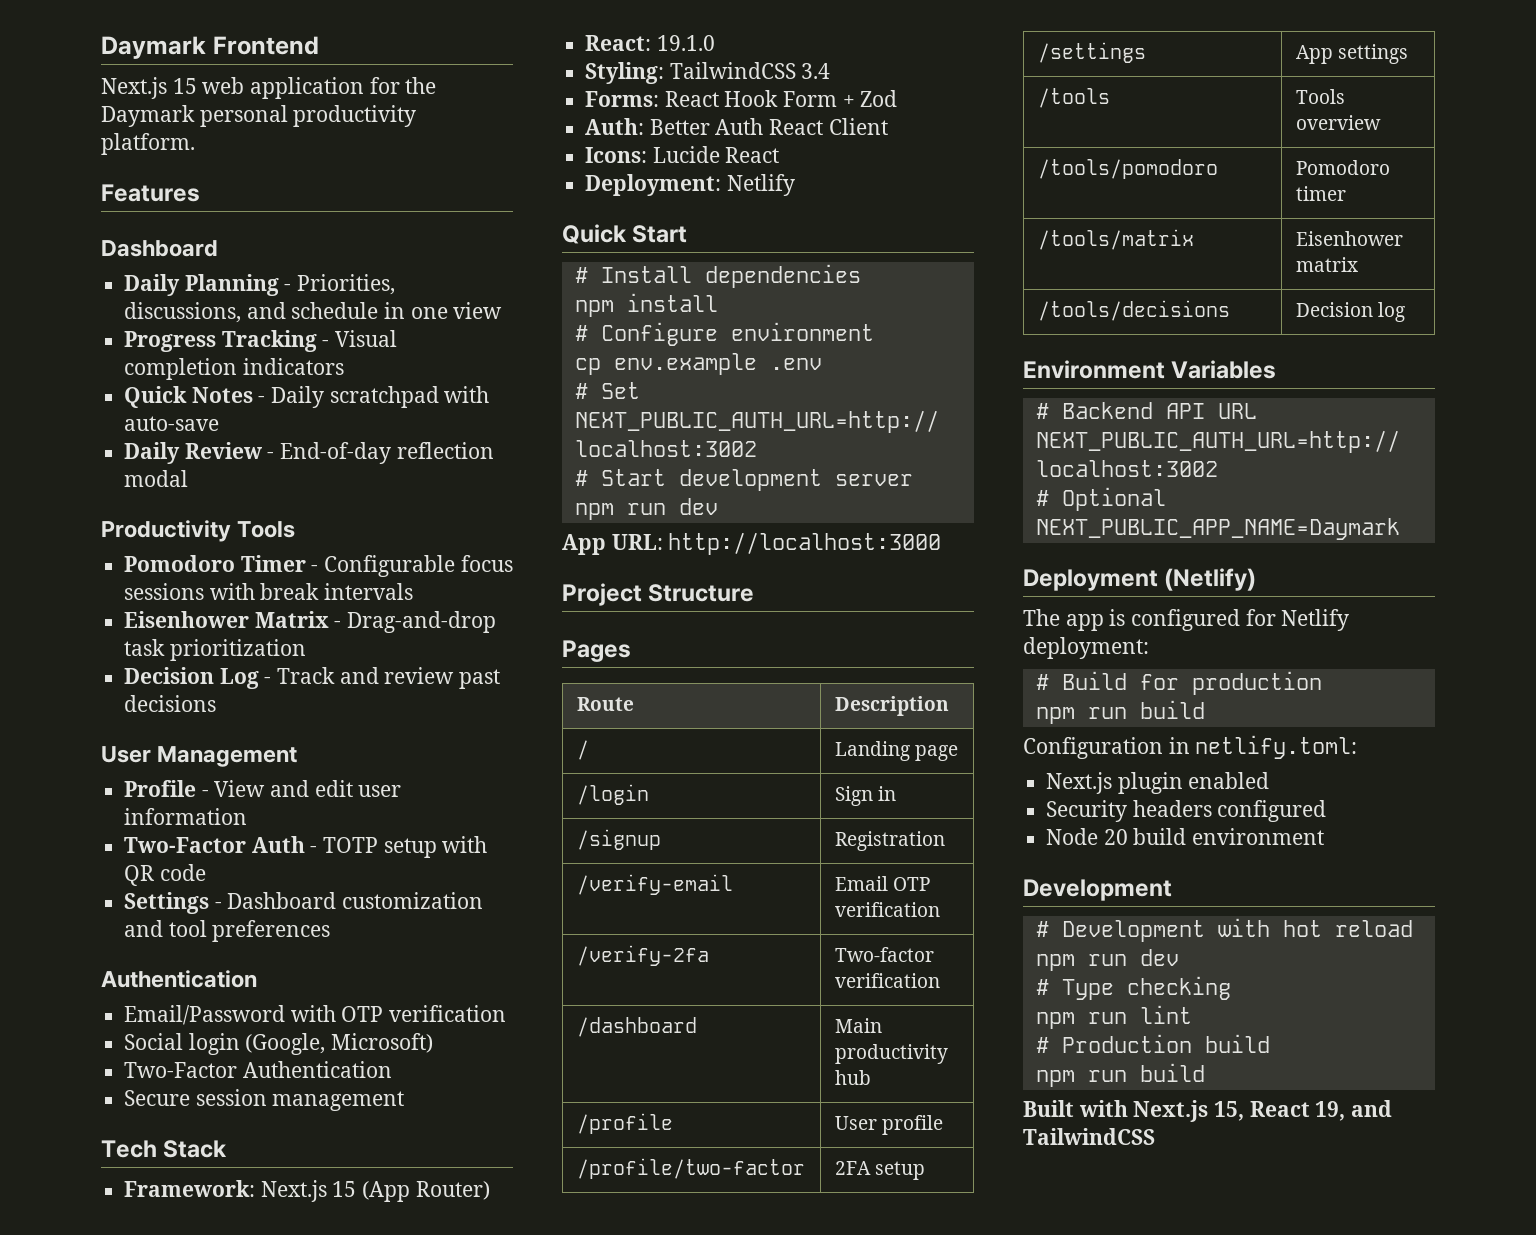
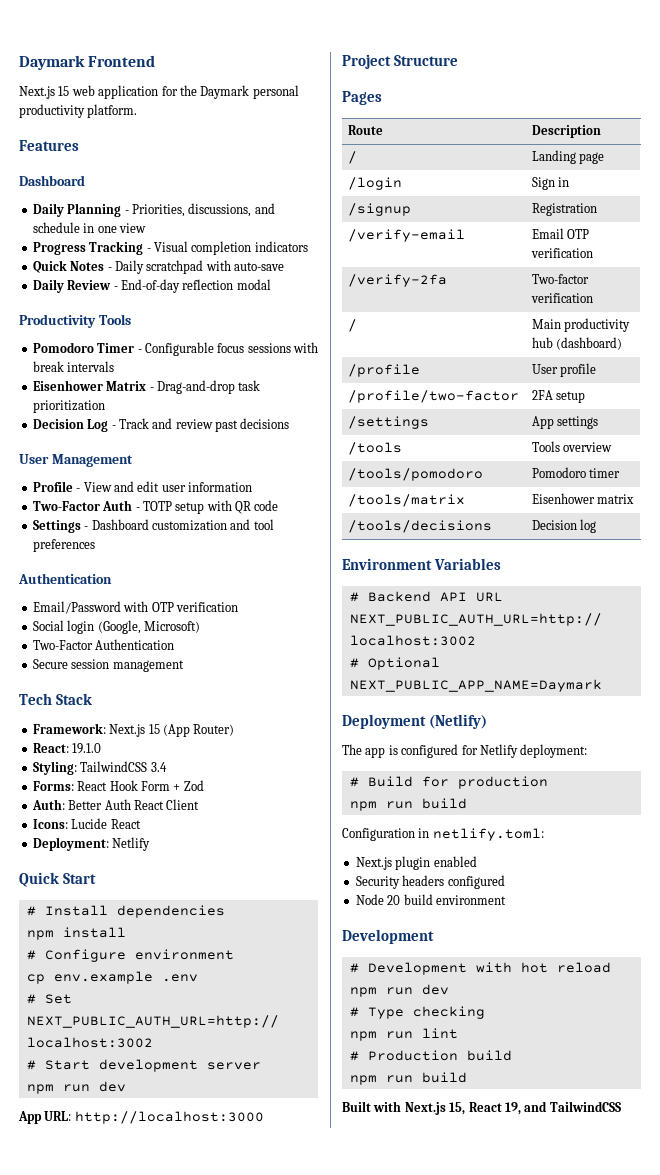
- /dashboard | Main productivity hub
+ / | Main productivity hub (dashboard)

